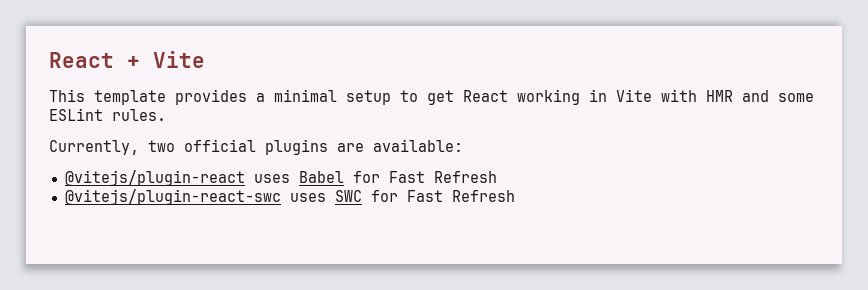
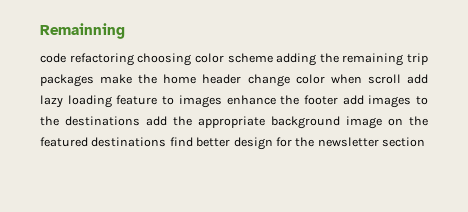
- React + Vite
- This template provides a minimal setup to get React working in Vite with HMR and some ESLint rules.
- Currently, two official plugins are available:
- @vitejs/plugin-react uses Babel for Fast Refresh
- @vitejs/plugin-react-swc uses SWC for Fast Refresh
+ Remainning
+ code refactoring choosing color scheme adding the remaining trip packages make the home header change color when scroll add lazy loading feature to images enhance the footer add images to the destinations add the appropriate background image on the featured destinations find better design for the newsletter section

